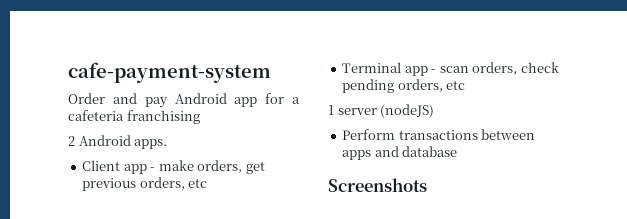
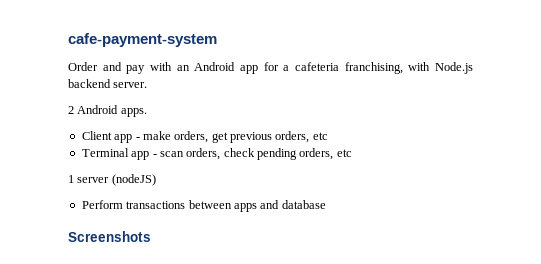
- Order and pay Android app for a cafeteria franchising
+ Order and pay with an Android app for a cafeteria franchising, with Node.js backend server.

